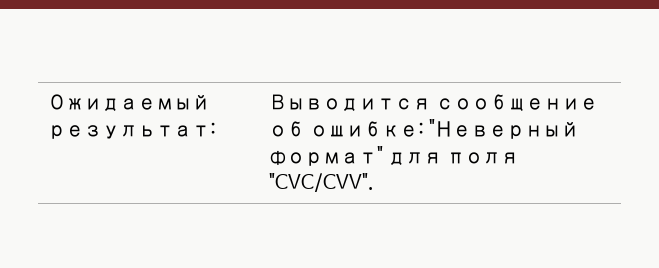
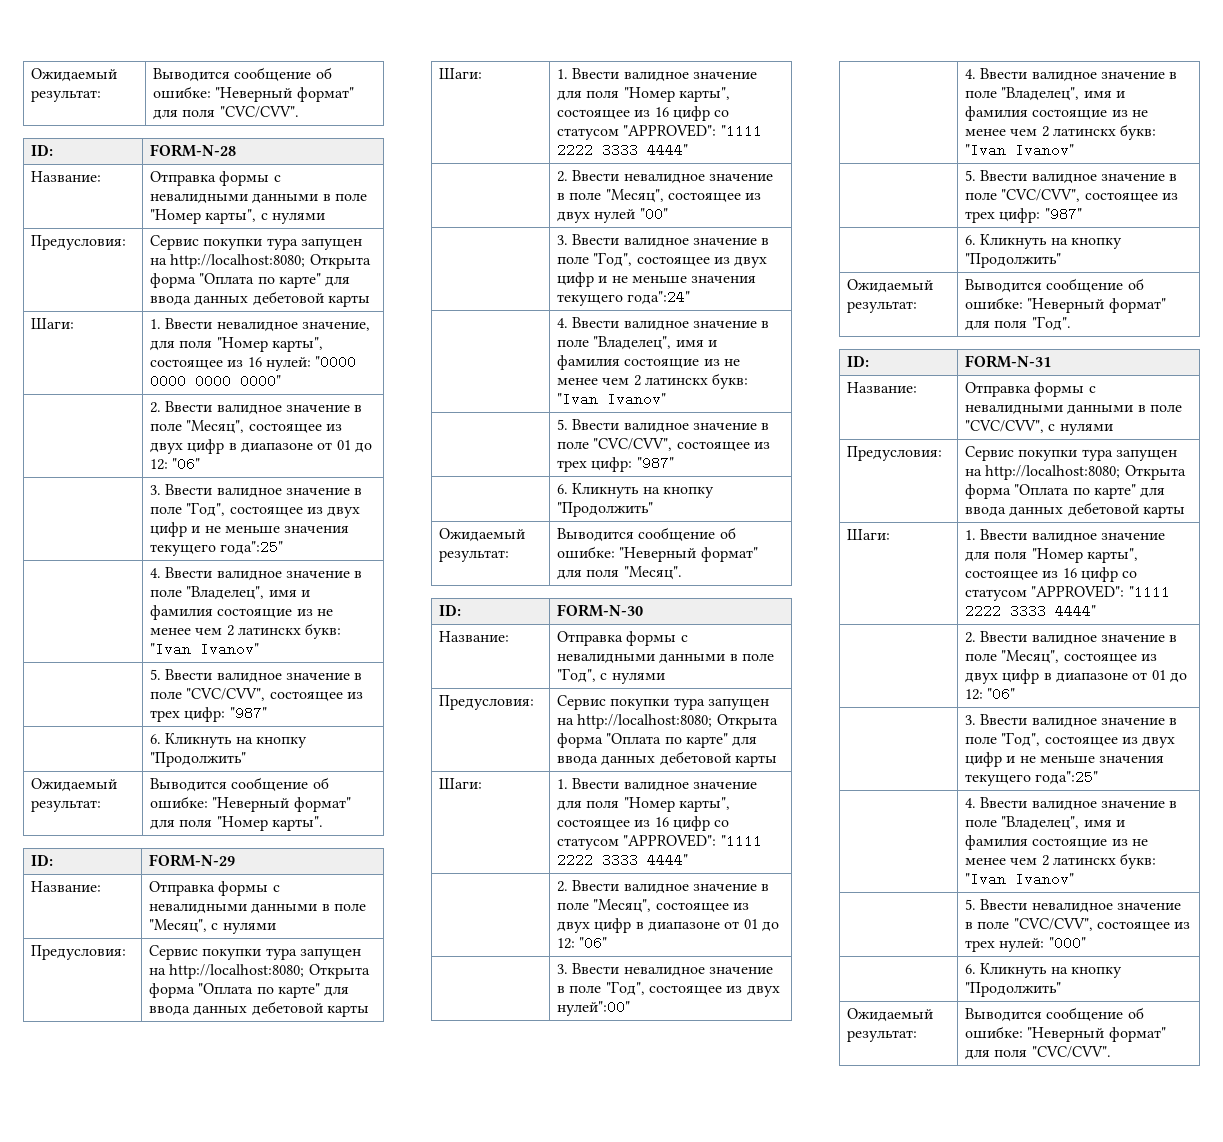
+ ID: | FORM-N-28
+ Название: | Отправка формы с невалидными данными в поле "Номер карты", с нулями
+ Предусловия: | Сервис покупки тура запущен на http://localhost:8080; Открыта форма "Оплата по карте" для ввода данных дебетовой карты
+ Шаги: | 1. Ввести невалидное значение, для поля "Номер карты", состоящее из 16 нулей: "0000 0000 0000 0000"
+ | 2. Ввести валидное значение в поле "Месяц", состоящее из двух цифр в диапазоне от 01 до 12: "06"
+ | 3. Ввести валидное значение в поле "Год", состоящее из двух цифр и не меньше значения текущего года":25"
+ | 4. Ввести валидное значение в поле "Владелец", имя и фамилия состоящие из не менее чем 2 латинскх букв: "Ivan Ivanov"
+ | 5. Ввести валидное значение в поле "CVC/CVV", состоящее из трех цифр: "987"
+ | 6. Кликнуть на кнопку "Продолжить"
+ Ожидаемый результат: | Выводится сообщение об ошибке: "Неверный формат" для поля "Номер карты".
+ ID: | FORM-N-29
+ Название: | Отправка формы с невалидными данными в поле "Месяц", с нулями
+ Предусловия: | Сервис покупки тура запущен на http://localhost:8080; Открыта форма "Оплата по карте" для ввода данных дебетовой карты
+ Шаги: | 1. Ввести валидное значение для поля "Номер карты", состоящее из 16 цифр со статусом "APPROVED": "1111 2222 3333 4444"
+ | 2. Ввести невалидное значение в поле "Месяц", состоящее из двух нулей "00"
+ | 3. Ввести валидное значение в поле "Год", состоящее из двух цифр и не меньше значения текущего года":24"
+ | 4. Ввести валидное значение в поле "Владелец", имя и фамилия состоящие из не менее чем 2 латинскх букв: "Ivan Ivanov"
+ | 5. Ввести валидное значение в поле "CVC/CVV", состоящее из трех цифр: "987"
+ | 6. Кликнуть на кнопку "Продолжить"
+ Ожидаемый результат: | Выводится сообщение об ошибке: "Неверный формат" для поля "Месяц".
+ ID: | FORM-N-30
+ Название: | Отправка формы с невалидными данными в поле "Год", с нулями
+ Предусловия: | Сервис покупки тура запущен на http://localhost:8080; Открыта форма "Оплата по карте" для ввода данных дебетовой карты
+ Шаги: | 1. Ввести валидное значение для поля "Номер карты", состоящее из 16 цифр со статусом "APPROVED": "1111 2222 3333 4444"
+ | 2. Ввести валидное значение в поле "Месяц", состоящее из двух цифр в диапазоне от 01 до 12: "06"
+ | 3. Ввести невалидное значение в поле "Год", состоящее из двух нулей":00"
+ | 4. Ввести валидное значение в поле "Владелец", имя и фамилия состоящие из не менее чем 2 латинскх букв: "Ivan Ivanov"
+ | 5. Ввести валидное значение в поле "CVC/CVV", состоящее из трех цифр: "987"
+ | 6. Кликнуть на кнопку "Продолжить"
+ Ожидаемый результат: | Выводится сообщение об ошибке: "Неверный формат" для поля "Год".
+ ID: | FORM-N-31
+ Название: | Отправка формы с невалидными данными в поле "CVC/CVV", с нулями
+ Предусловия: | Сервис покупки тура запущен на http://localhost:8080; Открыта форма "Оплата по карте" для ввода данных дебетовой карты
+ Шаги: | 1. Ввести валидное значение для поля "Номер карты", состоящее из 16 цифр со статусом "APPROVED": "1111 2222 3333 4444"
+ | 2. Ввести валидное значение в поле "Месяц", состоящее из двух цифр в диапазоне от 01 до 12: "06"
+ | 3. Ввести валидное значение в поле "Год", состоящее из двух цифр и не меньше значения текущего года":25"
+ | 4. Ввести валидное значение в поле "Владелец", имя и фамилия состоящие из не менее чем 2 латинскх букв: "Ivan Ivanov"
+ | 5. Ввести невалидное значение в поле "CVC/CVV", состоящее из трех нулей: "000"
+ | 6. Кликнуть на кнопку "Продолжить"
+ Ожидаемый результат: | Выводится сообщение об ошибке: "Неверный формат" для поля "CVC/CVV".

